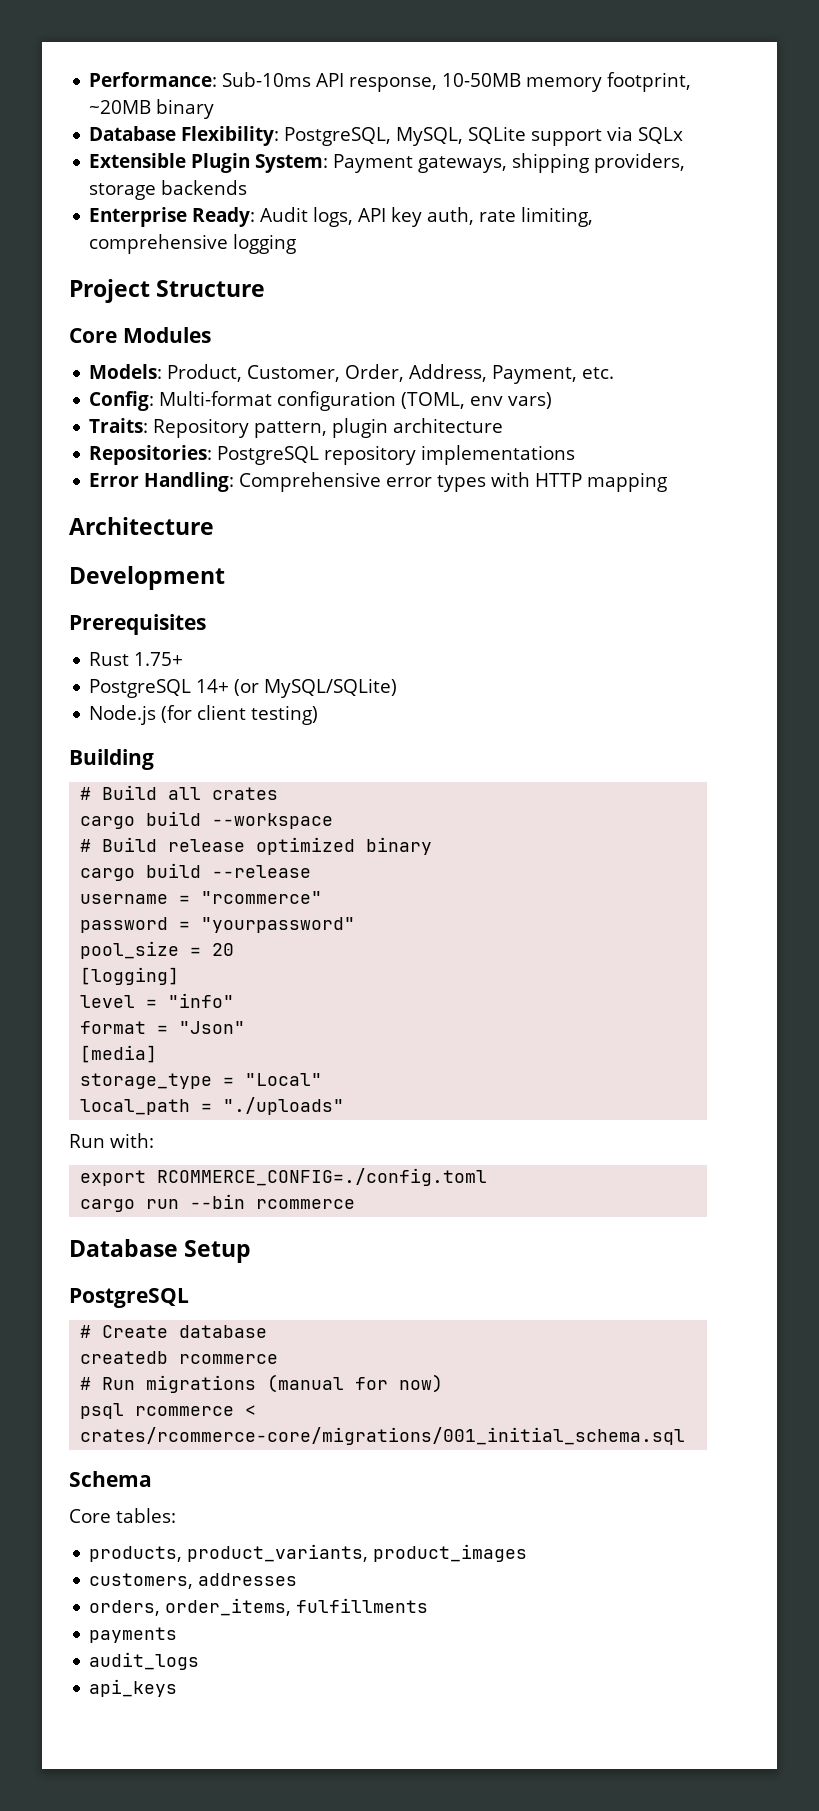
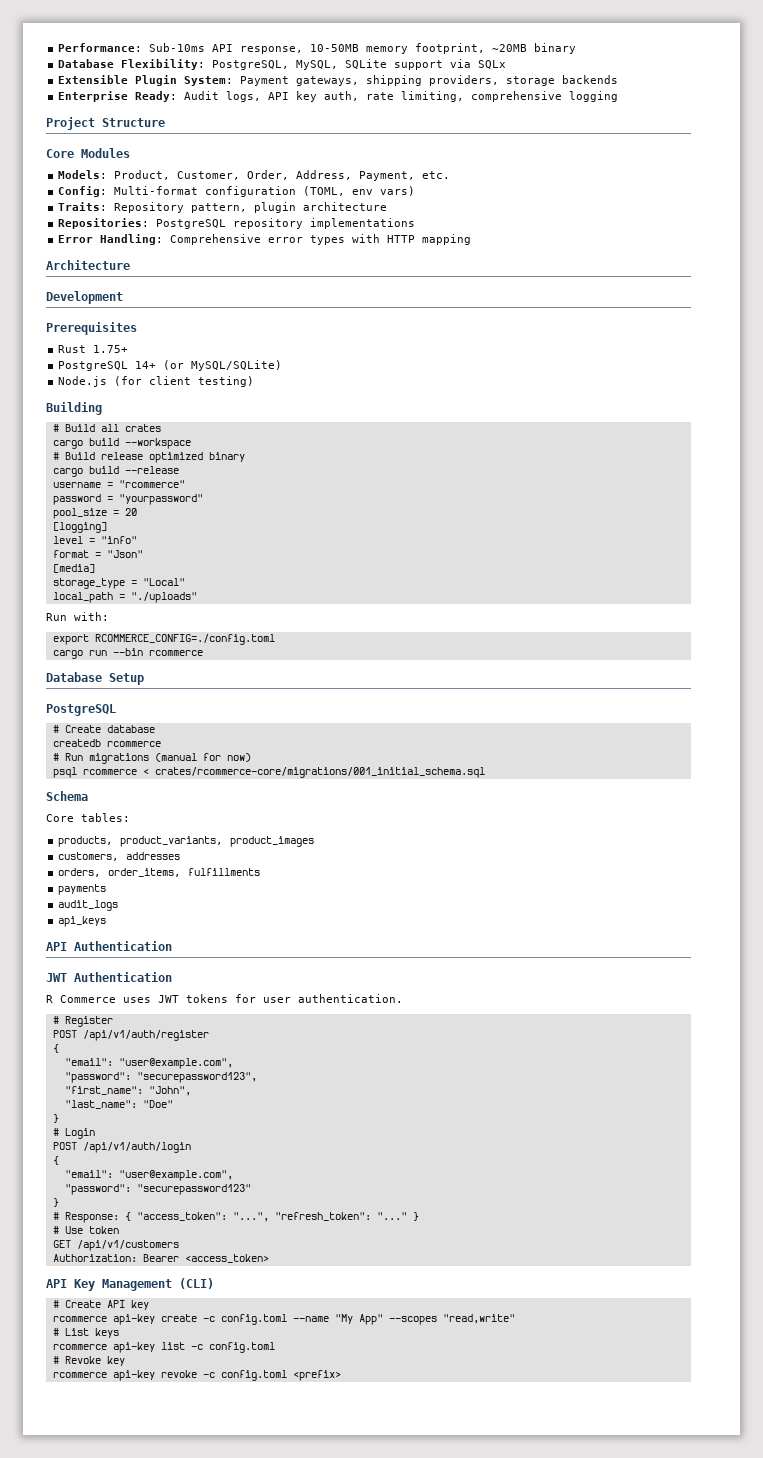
+ API Authentication
+ JWT Authentication
+ R Commerce uses JWT tokens for user authentication.
+ # Register
+ POST /api/v1/auth/register
+ {
+ "email": "user@example.com",
+ "password": "securepassword123",
+ "first_name": "John",
+ "last_name": "Doe"
+ }
+ # Login
+ POST /api/v1/auth/login
+ {
+ "email": "user@example.com",
+ "password": "securepassword123"
+ }
+ # Response: { "access_token": "...", "refresh_token": "..." }
+ # Use token
+ GET /api/v1/customers
+ Authorization: Bearer <access_token>
+ API Key Management (CLI)
+ # Create API key
+ rcommerce api-key create -c config.toml --name "My App" --scopes "read,write"
+ # List keys
+ rcommerce api-key list -c config.toml
+ # Revoke key
+ rcommerce api-key revoke -c config.toml <prefix>

